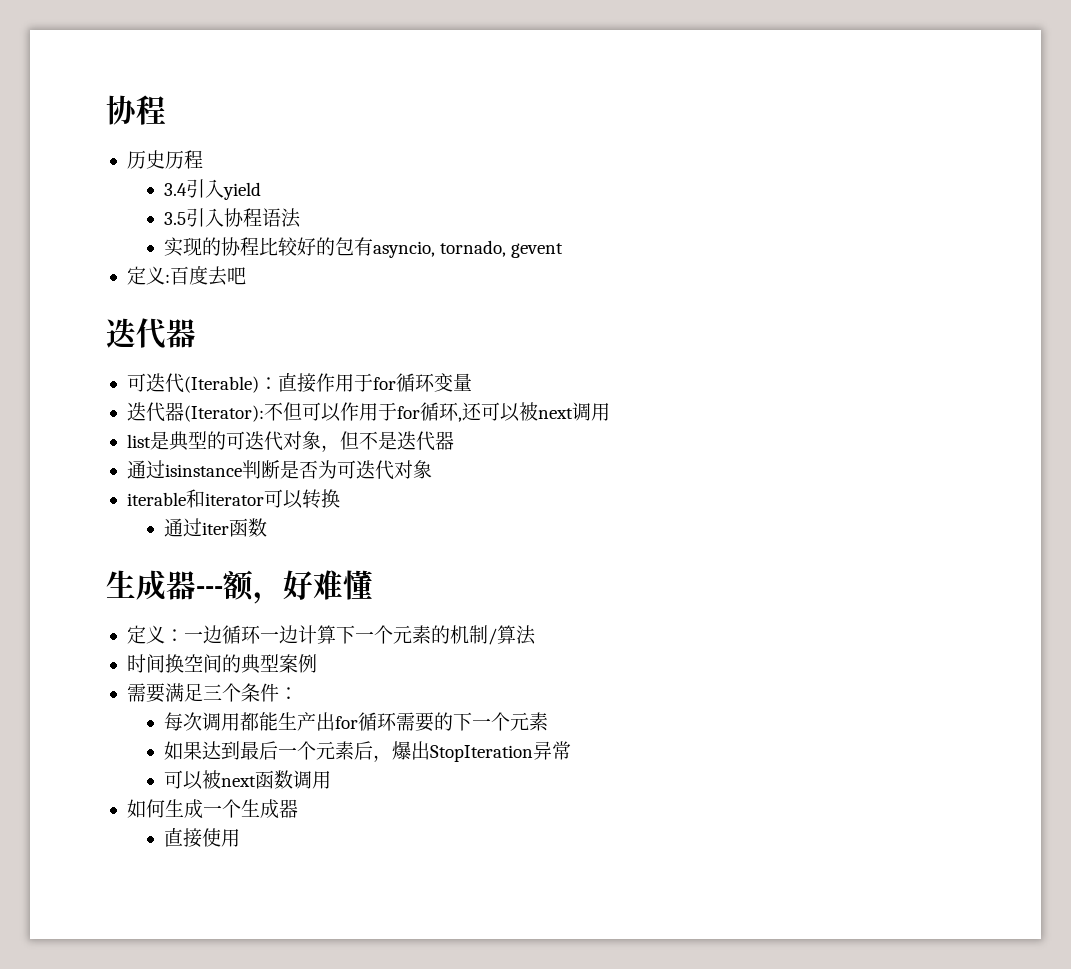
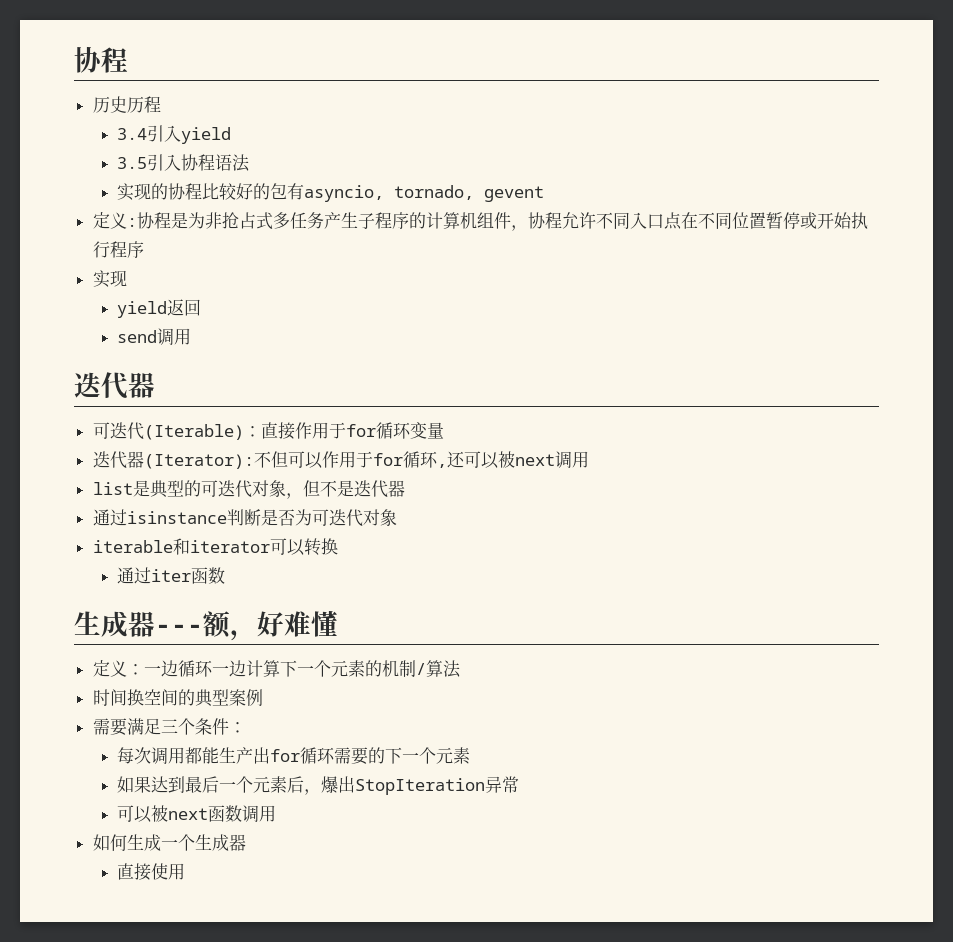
- 定义:百度去吧
+ 定义:协程是为非抢占式多任务产生子程序的计算机组件，协程允许不同入口点在不同位置暂停或开始执行程序
+ 实现
+ yield返回
+ send调用

